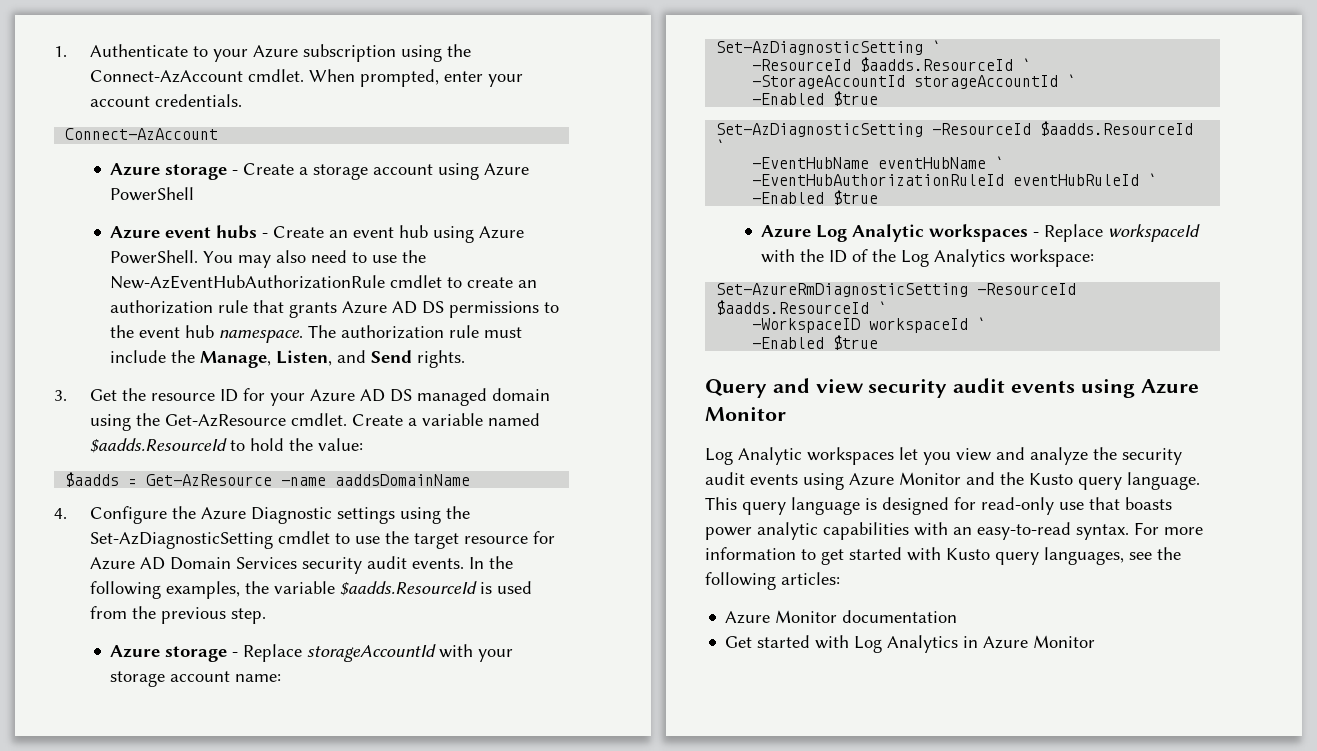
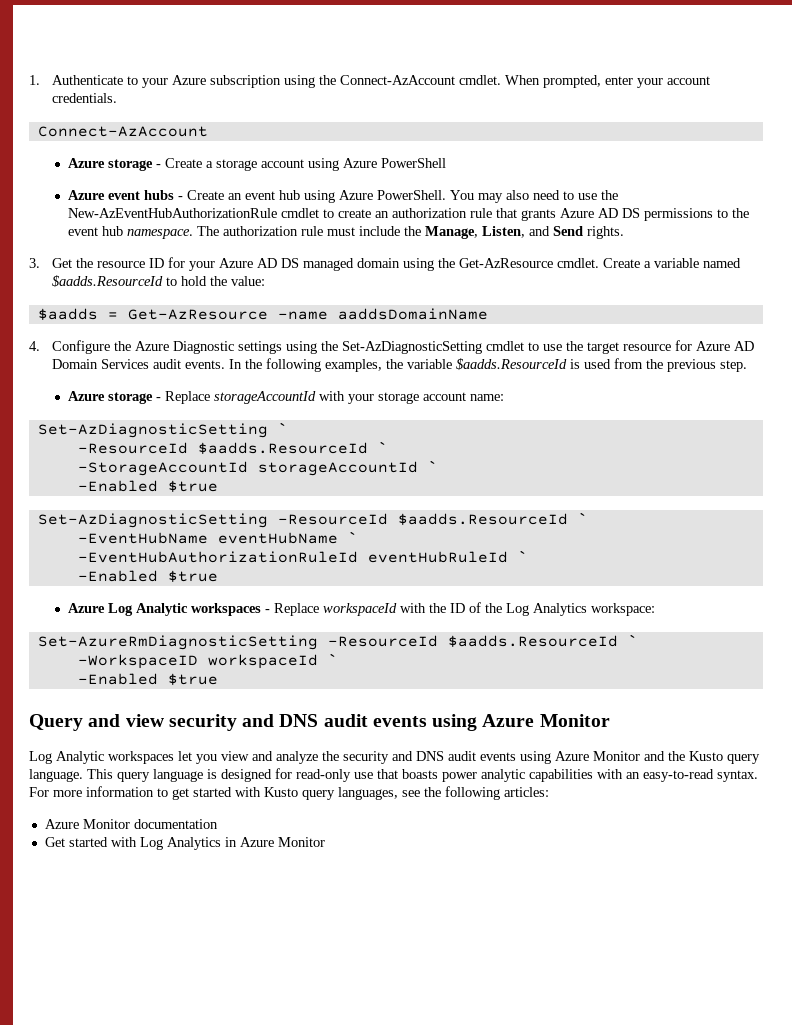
- 4. Configure the Azure Diagnostic settings using the Set-AzDiagnosticSetting cmdlet to use the target resource for Azure AD Domain Services security audit events.
+ 4. Configure the Azure Diagnostic settings using the Set-AzDiagnosticSetting cmdlet to use the target resource for Azure AD Domain Services audit events.
- Query and view security audit events using Azure Monitor
+ Query and view security and DNS audit events using Azure Monitor
- Log Analytic workspaces let you view and analyze the security audit events using Azure Monitor and the Kusto query language.
+ Log Analytic workspaces let you view and analyze the security and DNS audit events using Azure Monitor and the Kusto query language.

